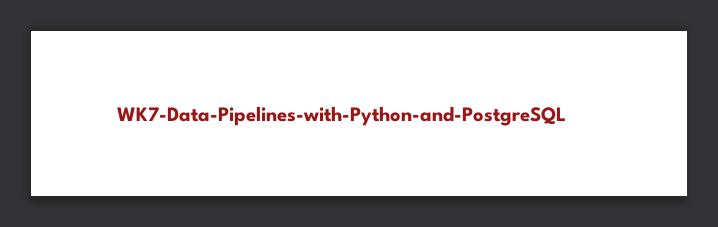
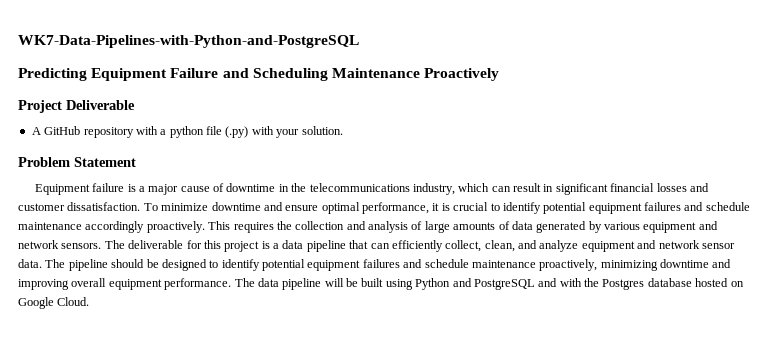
+ Predicting Equipment Failure and Scheduling Maintenance Proactively
+ Project Deliverable
+ A GitHub repository with a python file (.py) with your solution.
+ Problem Statement
+ Equipment failure is a major cause of downtime in the telecommunications industry, which can result in significant financial losses and customer dissatisfaction. To minimize downtime and ensure optimal performance, it is crucial to identify potential equipment failures and schedule maintenance accordingly proactively. This requires the collection and analysis of large amounts of data generated by various equipment and network sensors. The deliverable for this project is a data pipeline that can efficiently collect, clean, and analyze equipment and network sensor data. The pipeline should be designed to identify potential equipment failures and schedule maintenance proactively, minimizing downtime and improving overall equipment performance. The data pipeline will be built using Python and PostgreSQL and with the Postgres database hosted on Google Cloud.

